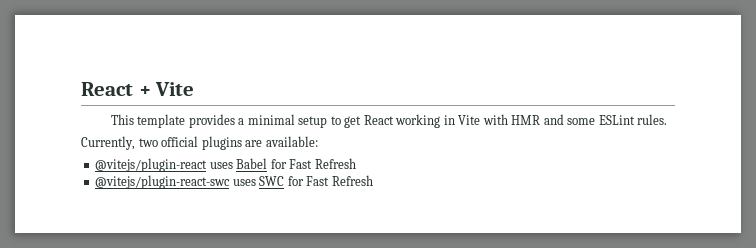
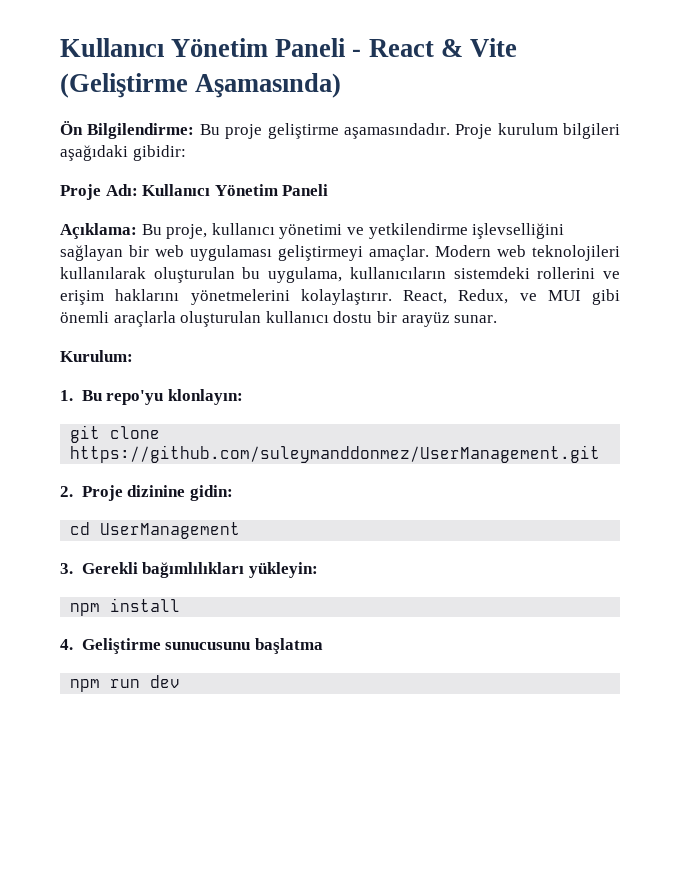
- React + Vite
- This template provides a minimal setup to get React working in Vite with HMR and some ESLint rules.
- Currently, two official plugins are available:
- @vitejs/plugin-react uses Babel for Fast Refresh
- @vitejs/plugin-react-swc uses SWC for Fast Refresh
+ Kullanıcı Yönetim Paneli - React & Vite (Geliştirme Aşamasında)
+ Ön Bilgilendirme: Bu proje geliştirme aşamasındadır. Proje kurulum bilgileri aşağıdaki gibidir:
+ Proje Adı: Kullanıcı Yönetim Paneli
+ Açıklama: Bu proje, kullanıcı yönetimi ve yetkilendirme işlevselliğini sağlayan bir web uygulaması geliştirmeyi amaçlar. Modern web teknolojileri kullanılarak oluşturulan bu uygulama, kullanıcıların sistemdeki rollerini ve erişim haklarını yönetmelerini kolaylaştırır. React, Redux, ve MUI gibi önemli araçlarla oluşturulan kullanıcı dostu bir arayüz sunar.
+ Kurulum:
+ 1. Bu repo'yu klonlayın:
+ git clone https://github.com/suleymanddonmez/UserManagement.git
+ 2. Proje dizinine gidin:
+ cd UserManagement
+ 3. Gerekli bağımlılıkları yükleyin:
+ npm install
+ 4. Geliştirme sunucusunu başlatma
+ npm run dev

